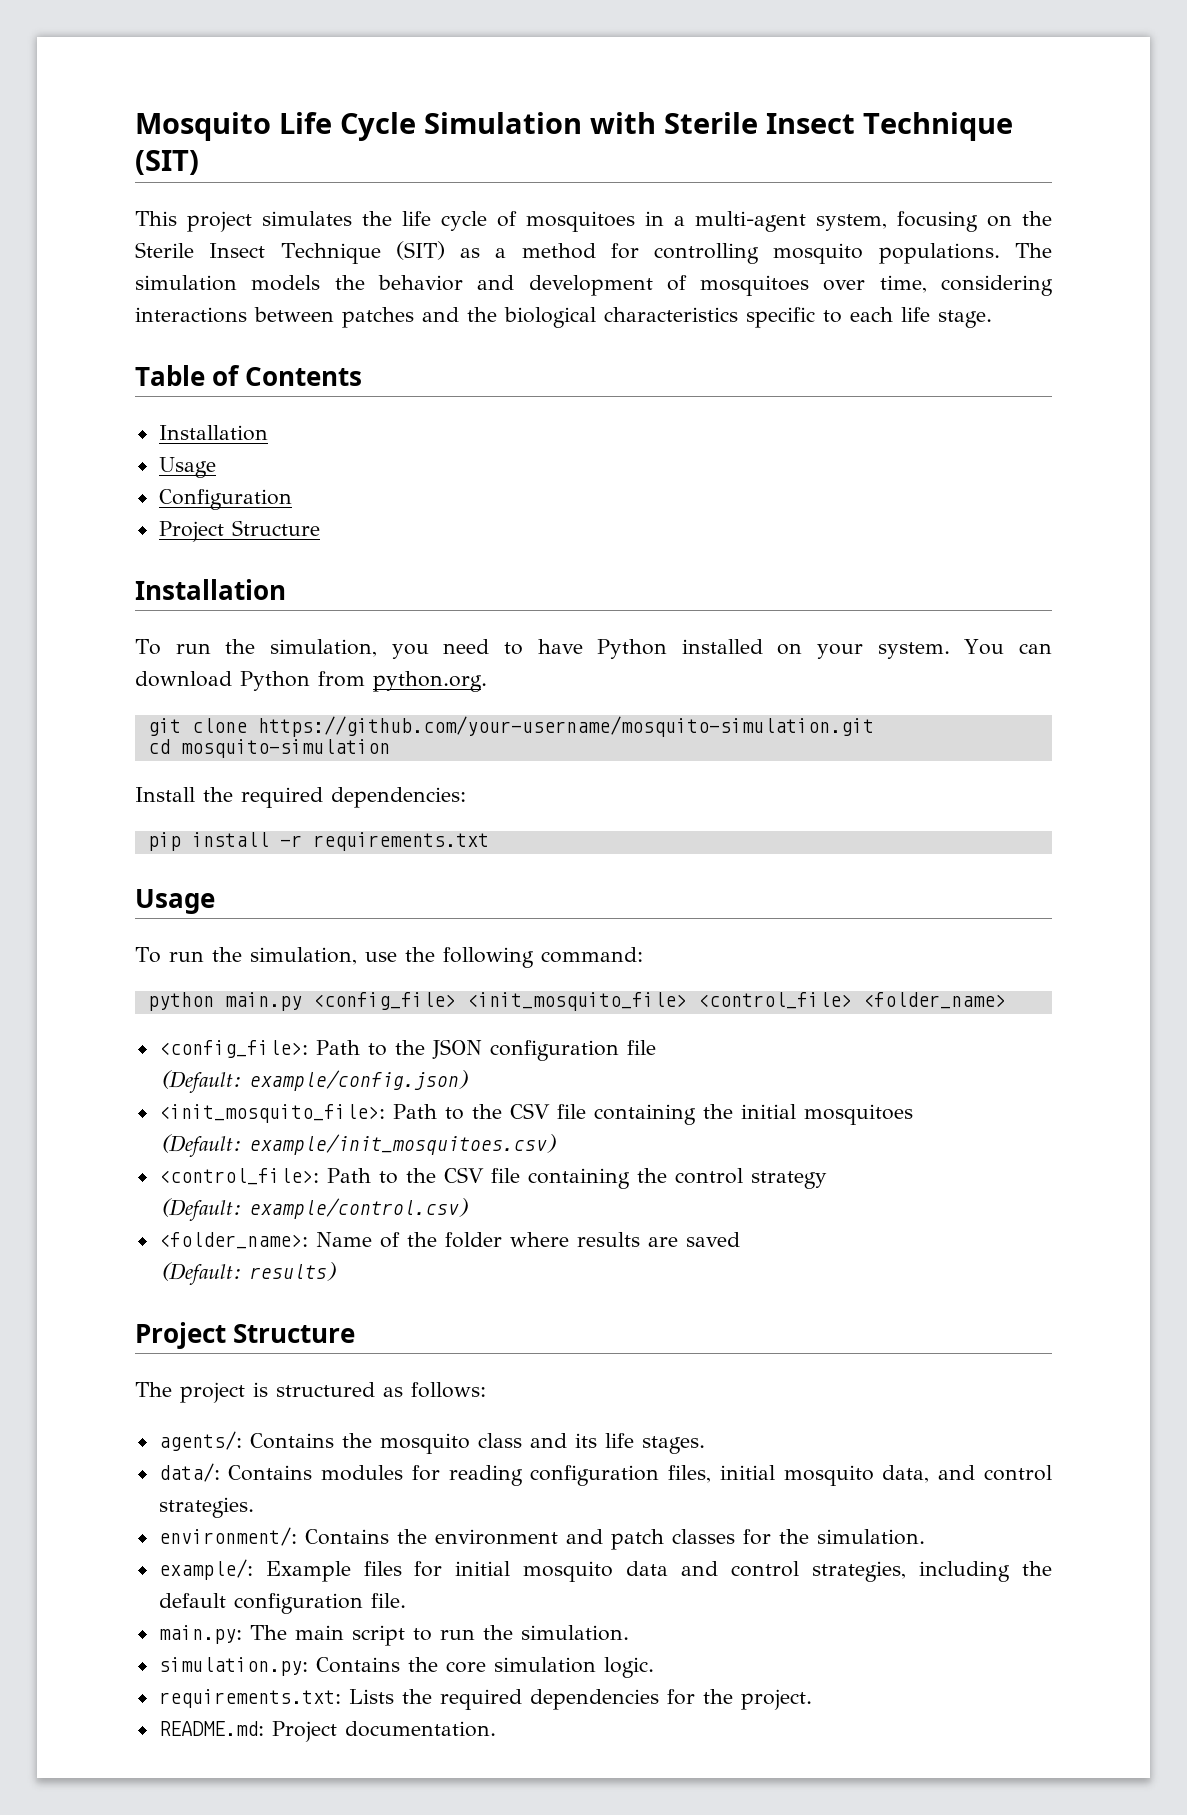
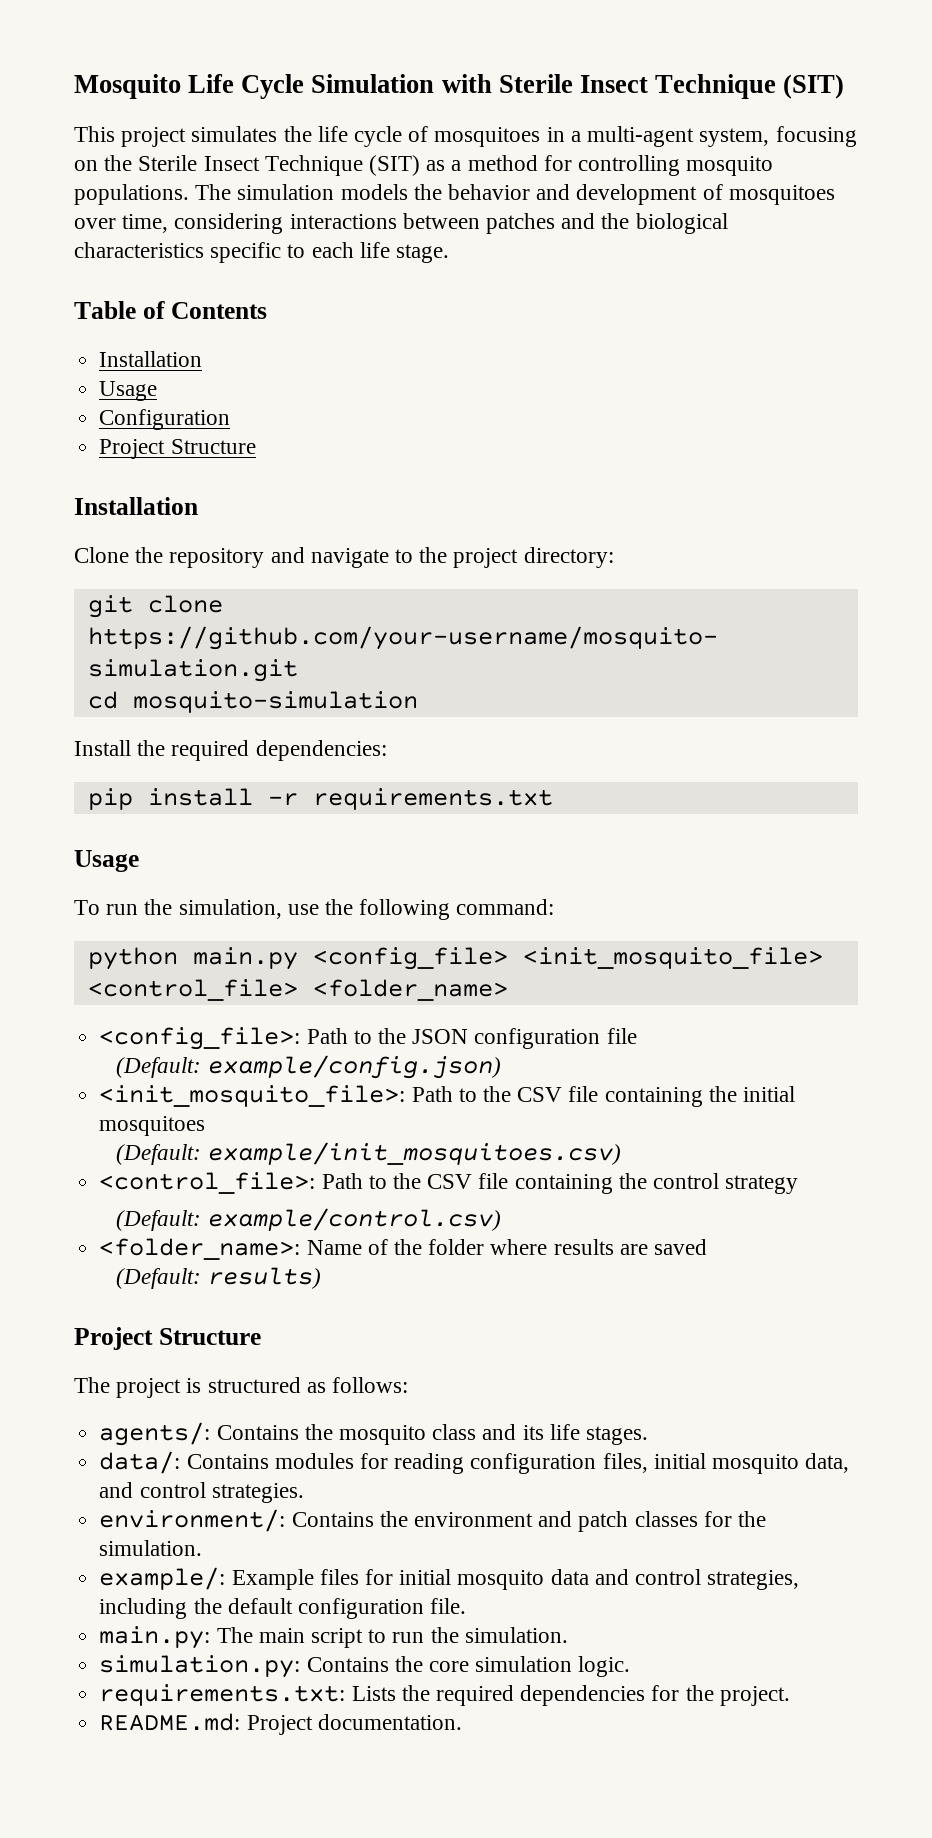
- To run the simulation, you need to have Python installed on your system. You can download Python from python.org.
+ Clone the repository and navigate to the project directory:

